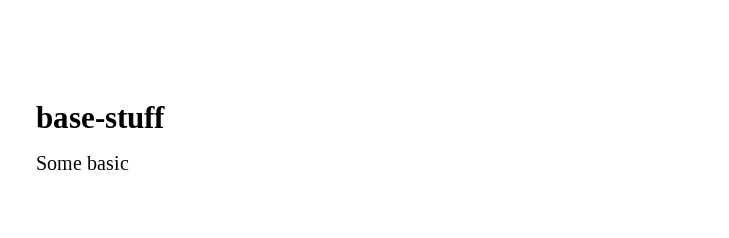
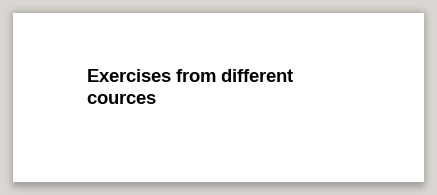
- base-stuff
- Some basic
+ Exercises from different cources

